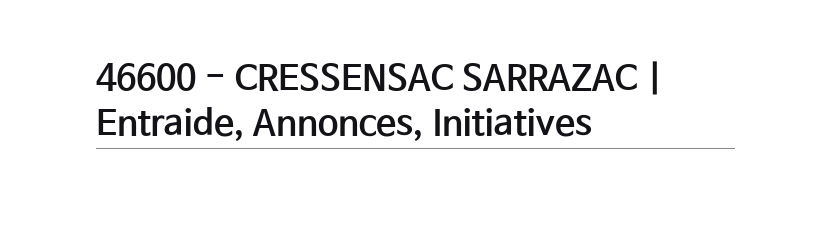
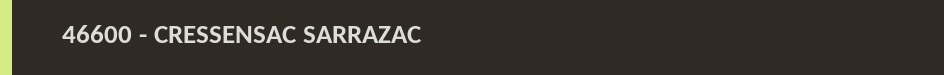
- 46600 - CRESSENSAC SARRAZAC | Entraide, Annonces, Initiatives
+ 46600 - CRESSENSAC SARRAZAC

